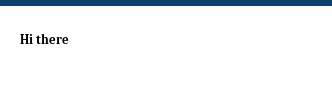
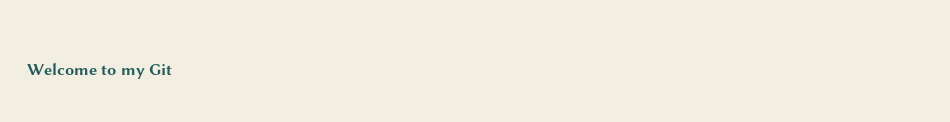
- Hi there
+ Welcome to my Git

